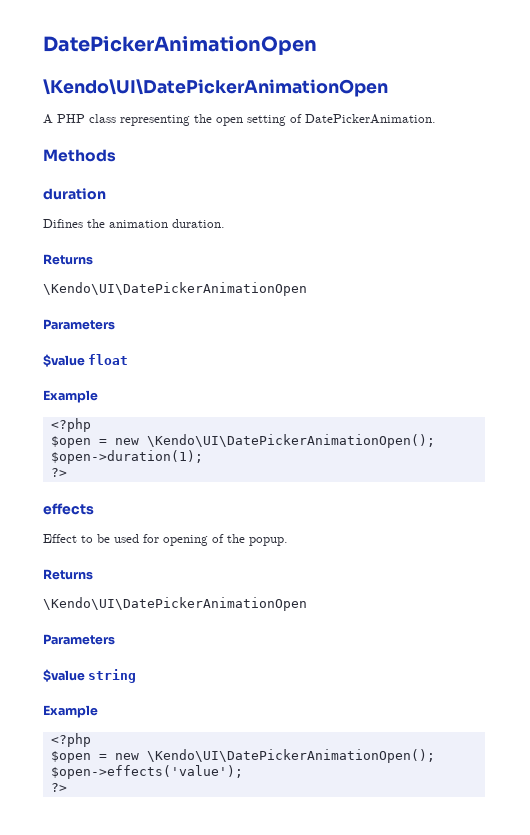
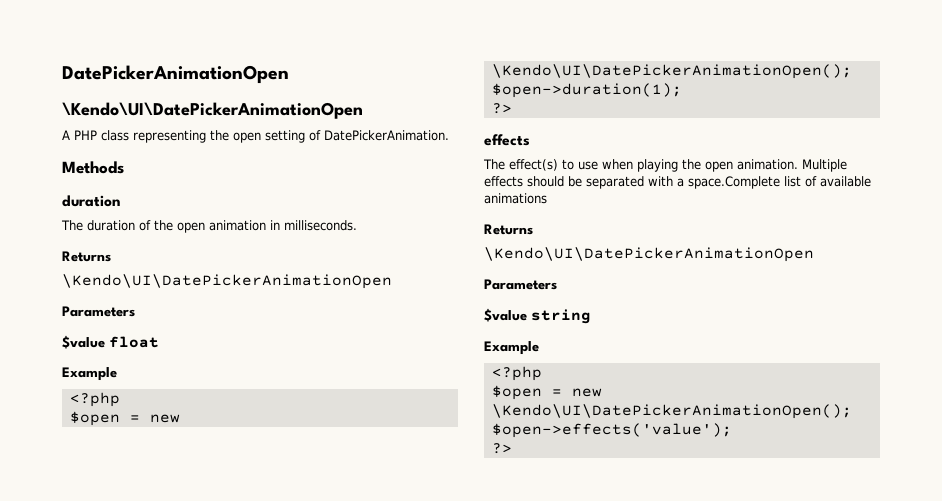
- Difines the animation duration.
+ The duration of the open animation in milliseconds.
- Effect to be used for opening of the popup.
+ The effect(s) to use when playing the open animation. Multiple effects should be separated with a space.Complete list of available animations

